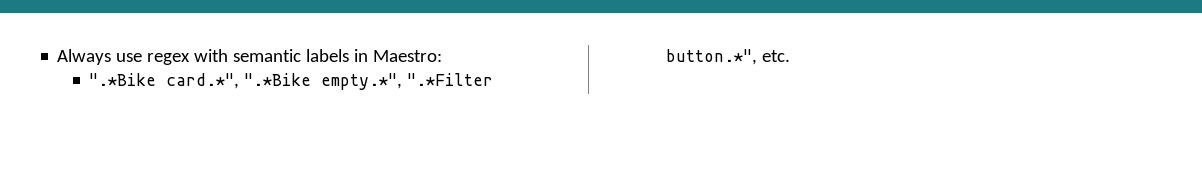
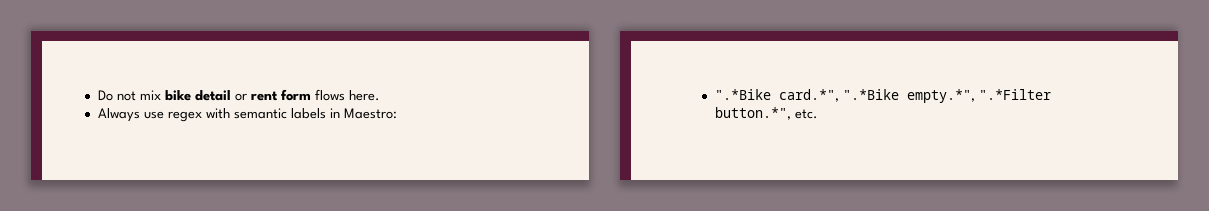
+ Do not mix bike detail or rent form flows here.

